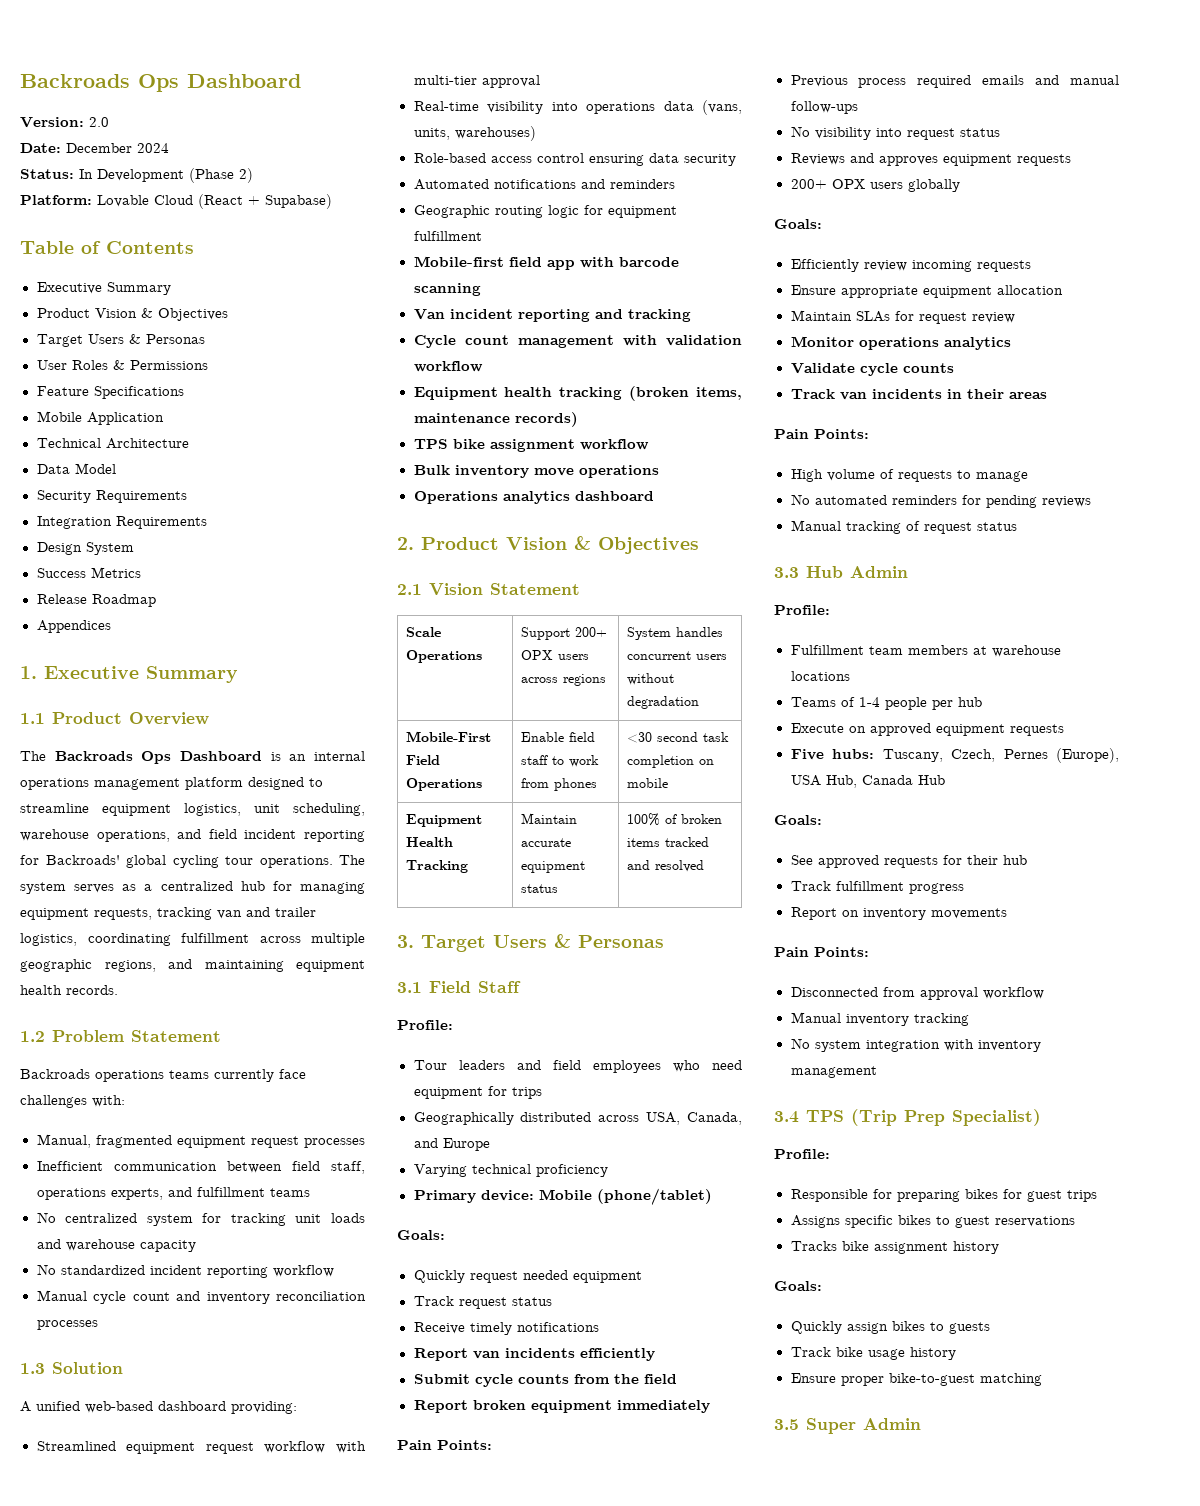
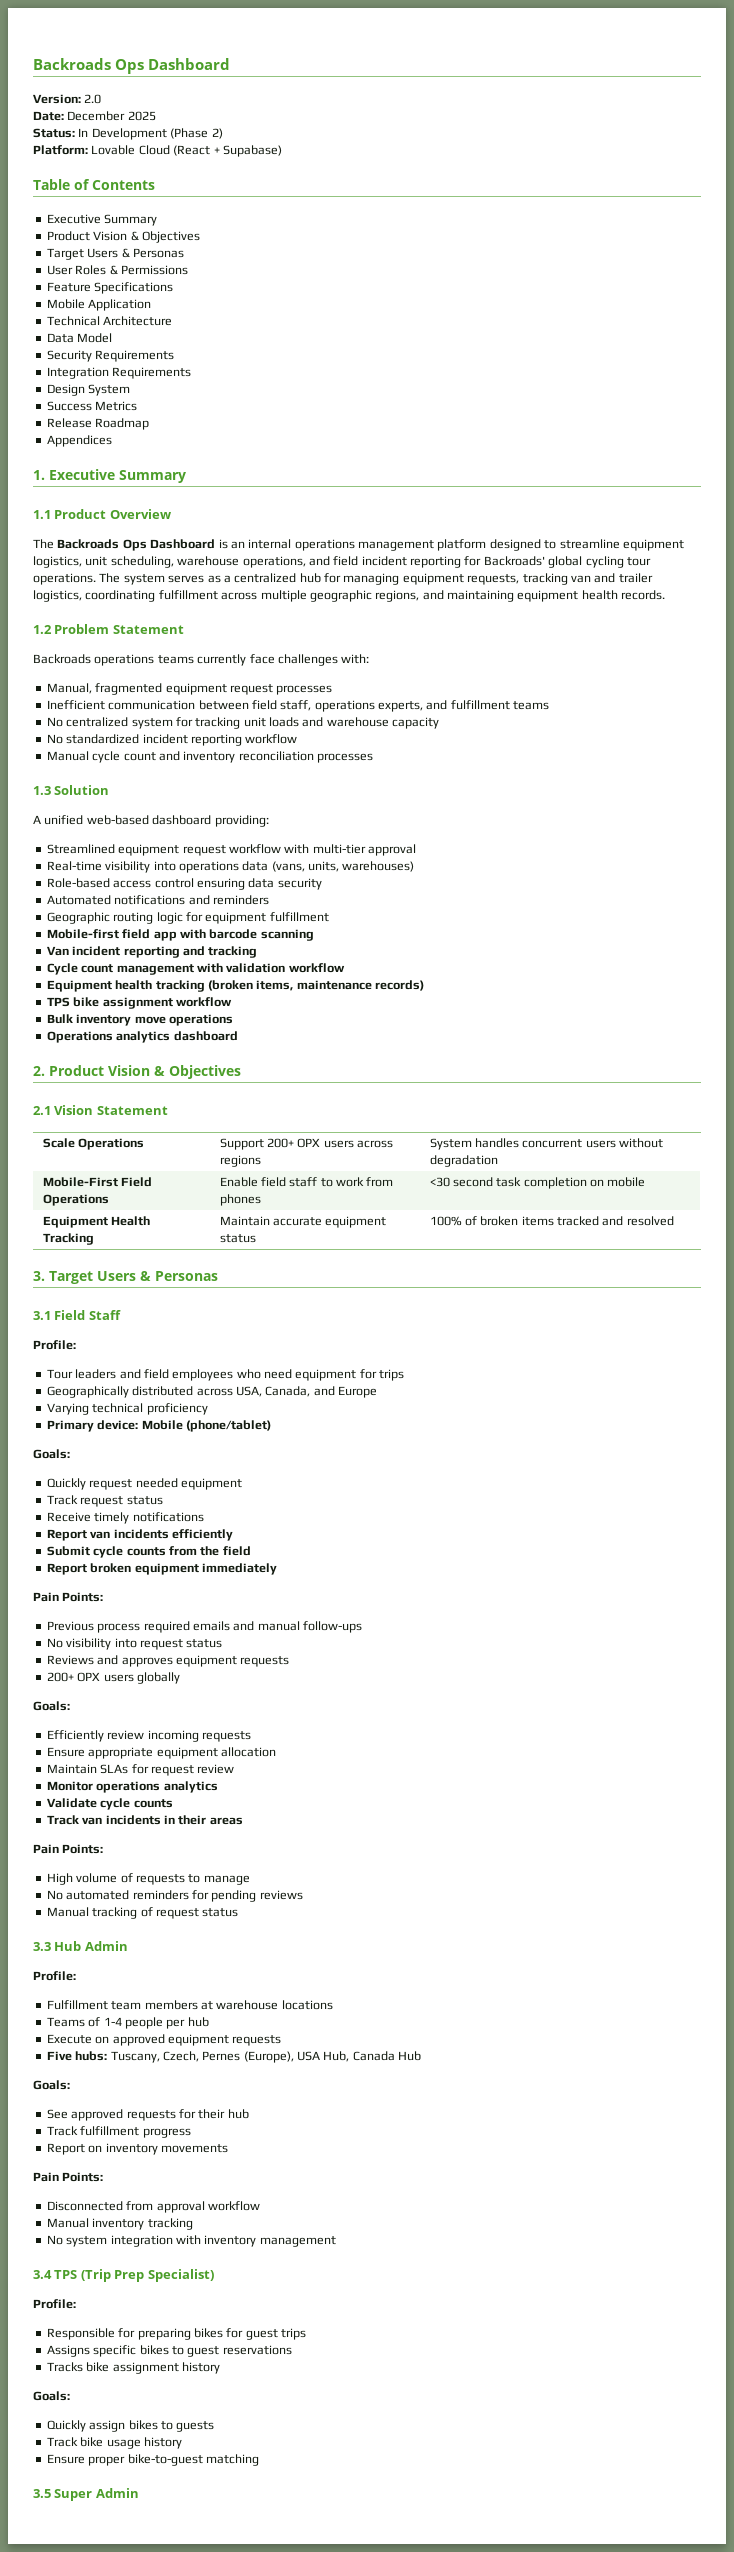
- Date: December 2024
+ Date: December 2025

